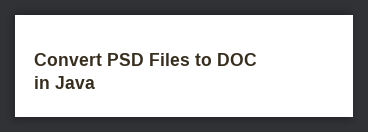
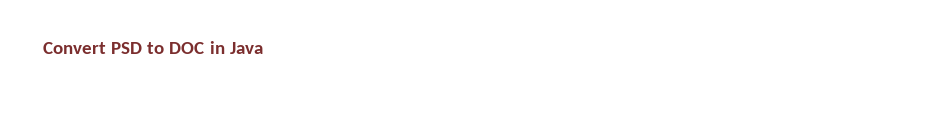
- Convert PSD Files to DOC in Java
+ Convert PSD to DOC in Java

